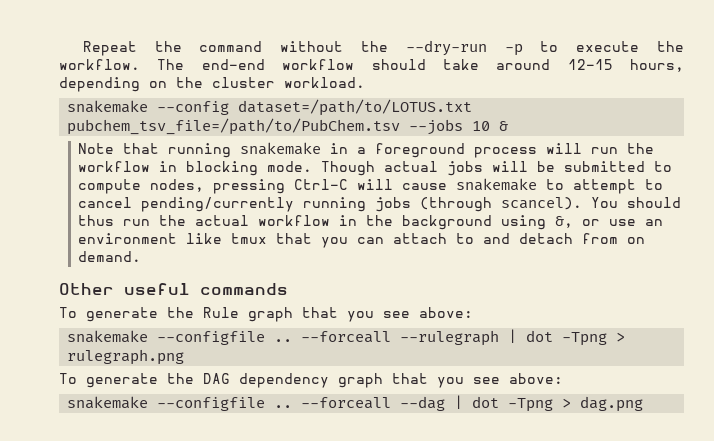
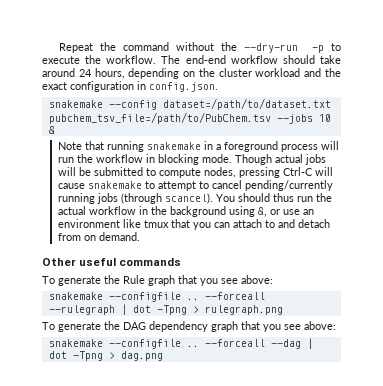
- The end-end workflow should take around 12-15 hours, depending on the cluster workload.
+ The end-end workflow should take around 24 hours, depending on the cluster workload and the exact configuration in config.json.
- snakemake --config dataset=/path/to/LOTUS.txt pubchem_tsv_file=/path/to/PubChem.tsv --jobs 10 &
+ snakemake --config dataset=/path/to/dataset.txt pubchem_tsv_file=/path/to/PubChem.tsv --jobs 10 &

